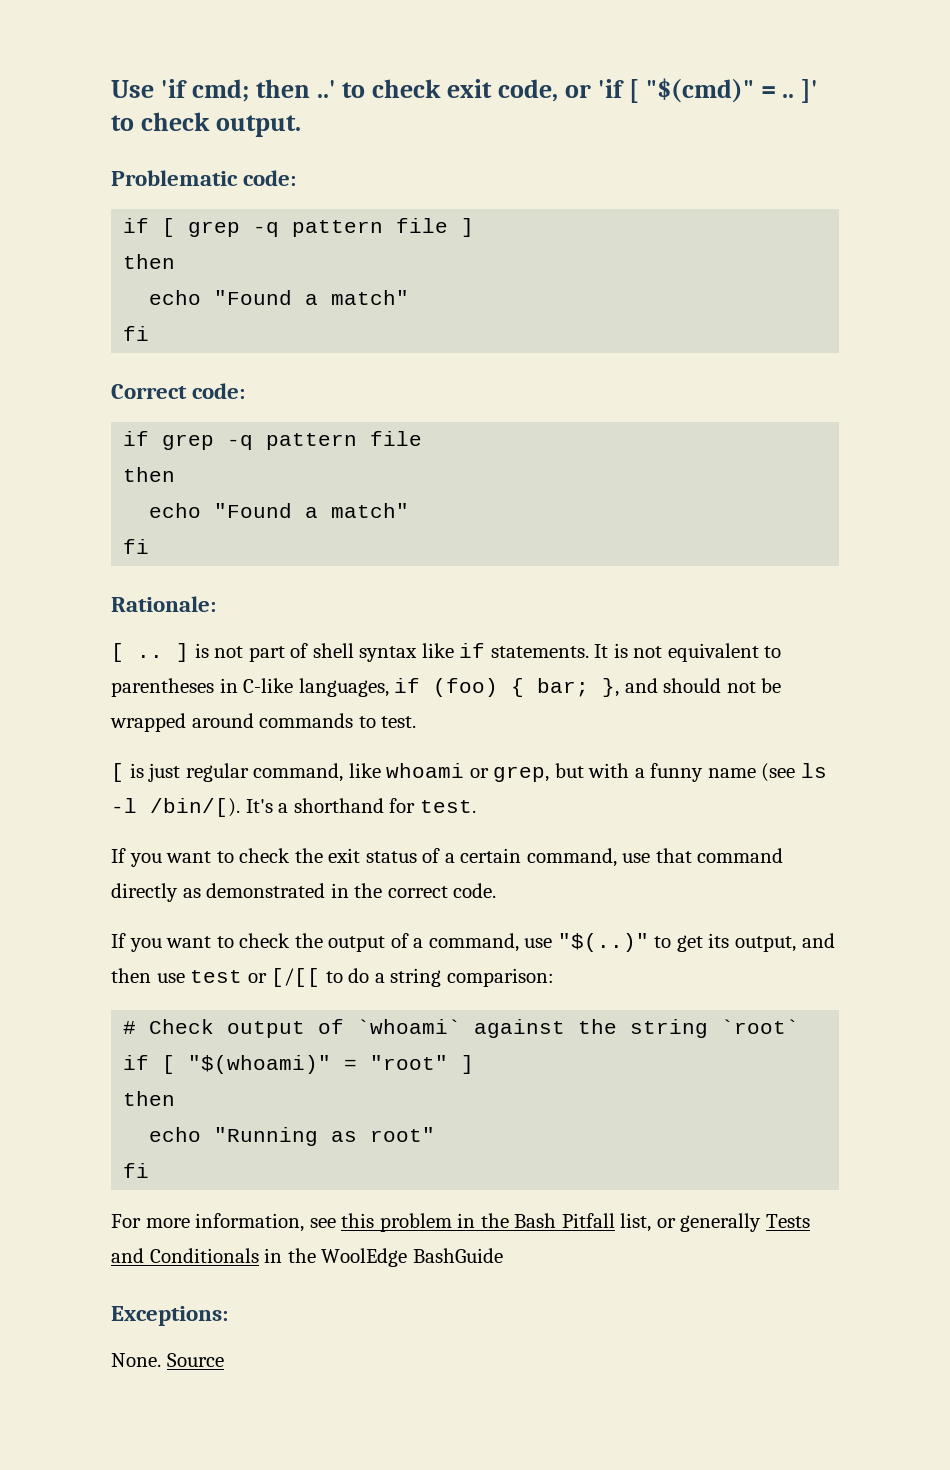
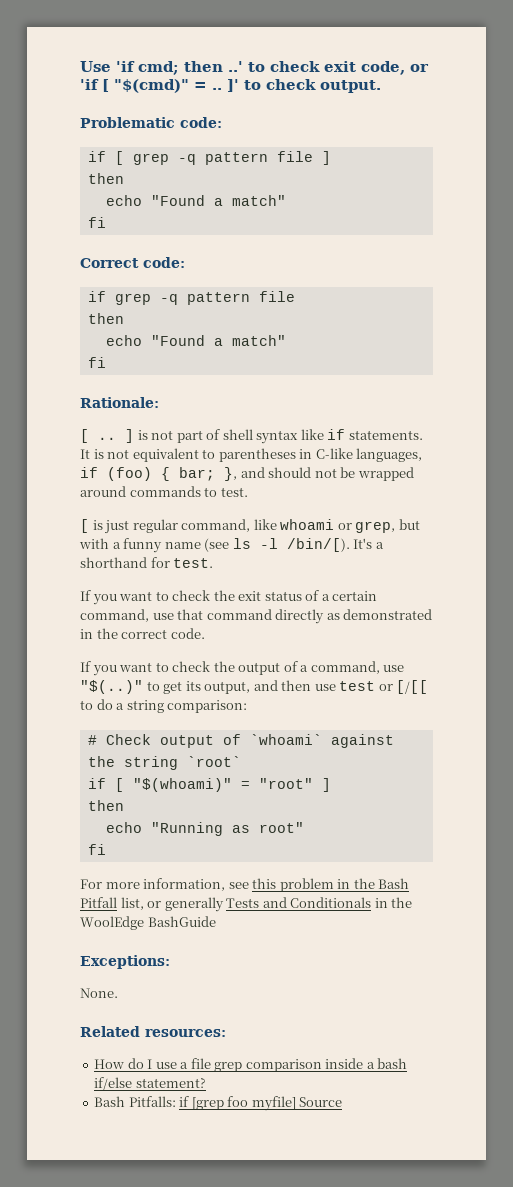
- None. Source
+ None.
+ Related resources:
+ How do I use a file grep comparison inside a bash if/else statement?
+ Bash Pitfalls: if [grep foo myfile] Source

